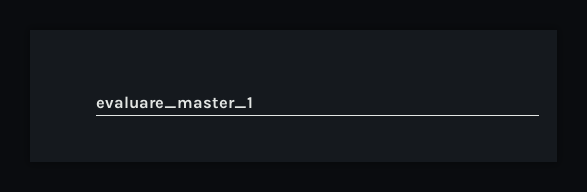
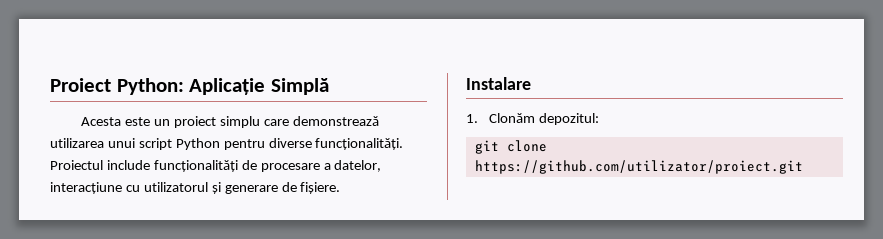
- evaluare_master_1
+ Proiect Python: Aplicație Simplă
+ Acesta este un proiect simplu care demonstrează utilizarea unui script Python pentru diverse funcționalități. Proiectul include funcționalități de procesare a datelor, interacțiune cu utilizatorul și generare de fișiere.
+ Instalare
+ 1. Clonăm depozitul:
+ git clone https://github.com/utilizator/proiect.git

